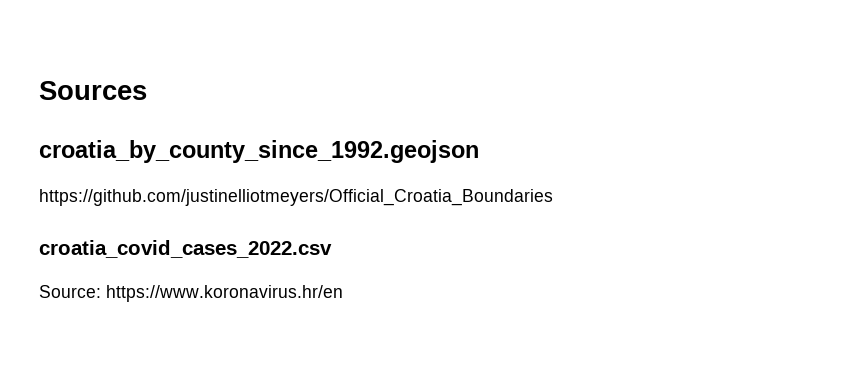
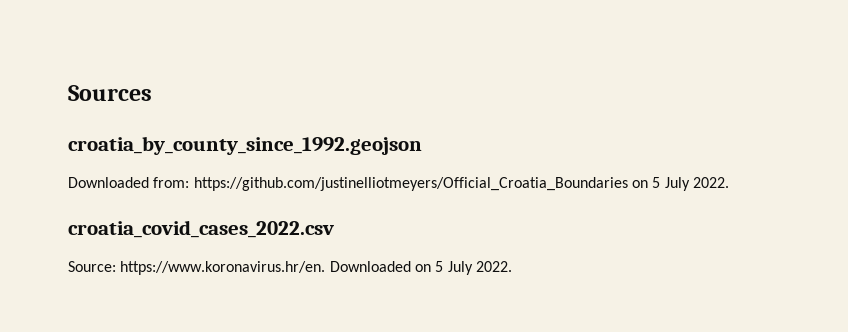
- https://github.com/justinelliotmeyers/Official_Croatia_Boundaries
+ Downloaded from: https://github.com/justinelliotmeyers/Official_Croatia_Boundaries on 5 July 2022.
  croatia_covid_cases_2022.csv
- Source: https://www.koronavirus.hr/en
+ Source: https://www.koronavirus.hr/en. Downloaded on 5 July 2022.

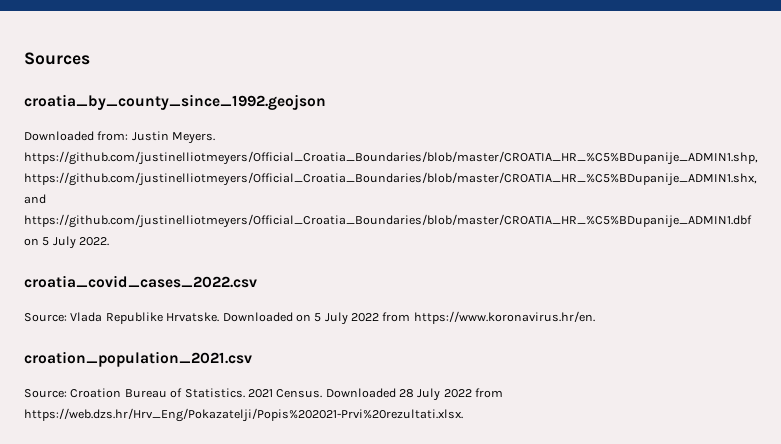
- Downloaded from: https://github.com/justinelliotmeyers/Official_Croatia_Boundaries on 5 July 2022.
+ Downloaded from: Justin Meyers. https://github.com/justinelliotmeyers/Official_Croatia_Boundaries/blob/master/CROATIA_HR_%C5%BDupanije_ADMIN1.shp, https://github.com/justinelliotmeyers/Official_Croatia_Boundaries/blob/master/CROATIA_HR_%C5%BDupanije_ADMIN1.shx, and https://github.com/justinelliotmeyers/Official_Croatia_Boundaries/blob/master/CROATIA_HR_%C5%BDupanije_ADMIN1.dbf on 5 July 2022.
- Source: https://www.koronavirus.hr/en. Downloaded on 5 July 2022.
+ Source: Vlada Republike Hrvatske. Downloaded on 5 July 2022 from https://www.koronavirus.hr/en.
+ croation_population_2021.csv
+ Source: Croation Bureau of Statistics. 2021 Census. Downloaded 28 July 2022 from https://web.dzs.hr/Hrv_Eng/Pokazatelji/Popis%202021-Prvi%20rezultati.xlsx.

